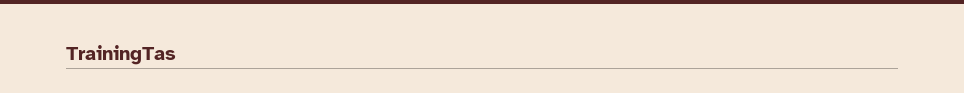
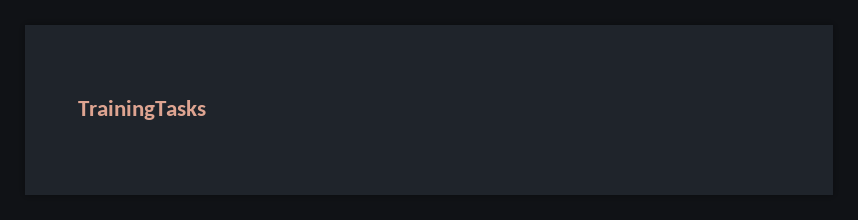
- TrainingTas
+ TrainingTasks

